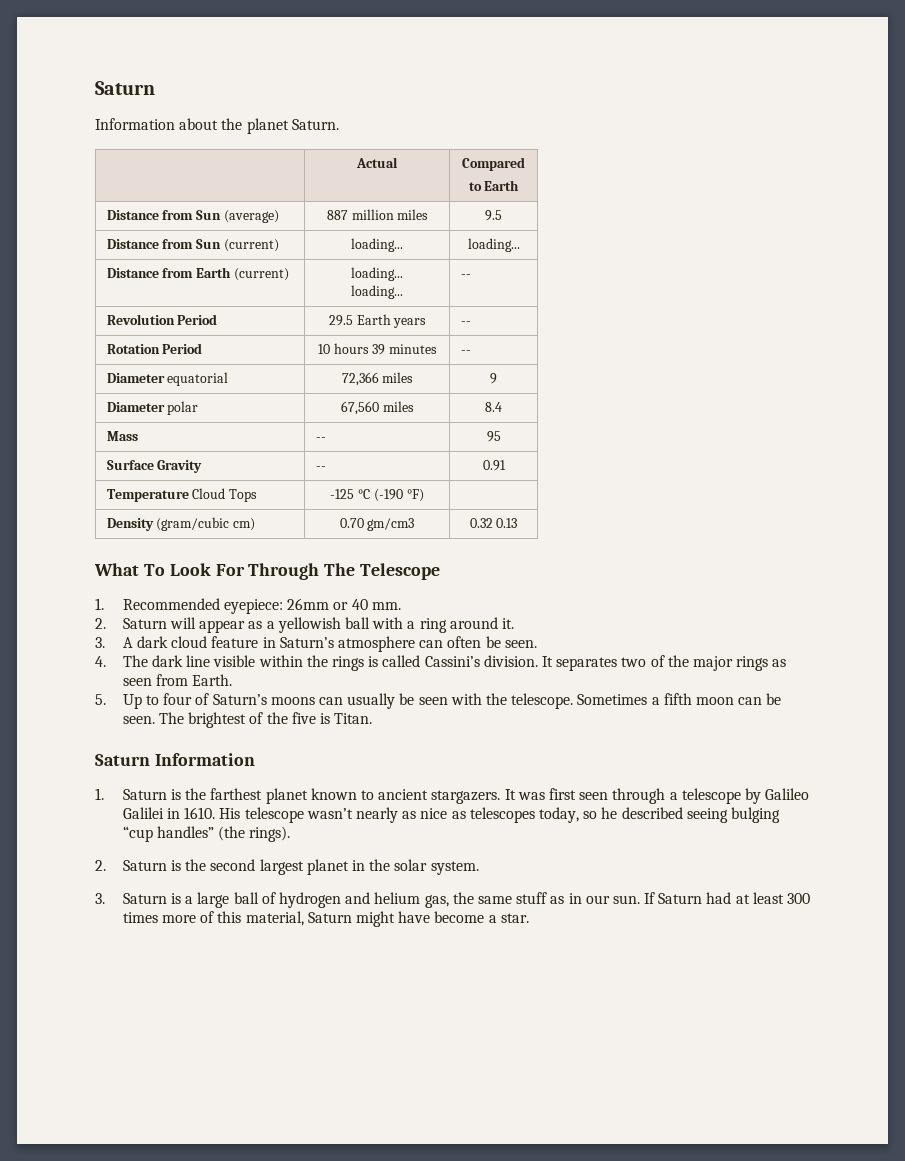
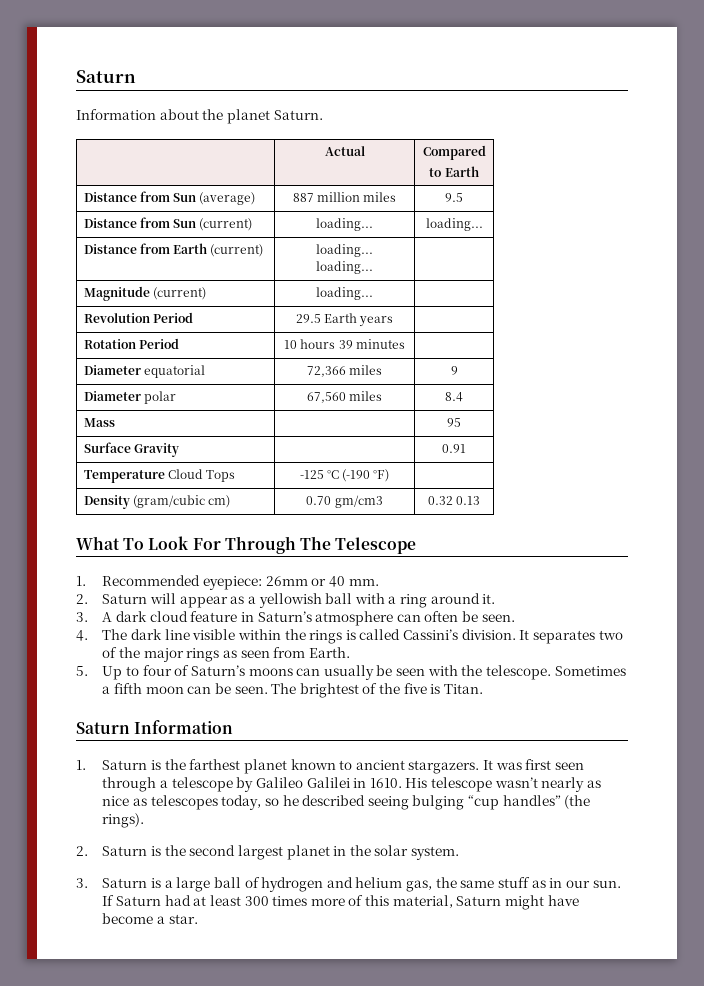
  Distance from Earth (current) | loading...
- loading... | --
+ loading... |
+ Magnitude (current) | loading... |
- Revolution Period | 29.5 Earth years | --
+ Revolution Period | 29.5 Earth years |
- Rotation Period | 10 hours 39 minutes | --
+ Rotation Period | 10 hours 39 minutes |
- Mass | -- | 95
+ Mass | | 95
- Surface Gravity | -- | 0.91
+ Surface Gravity | | 0.91

